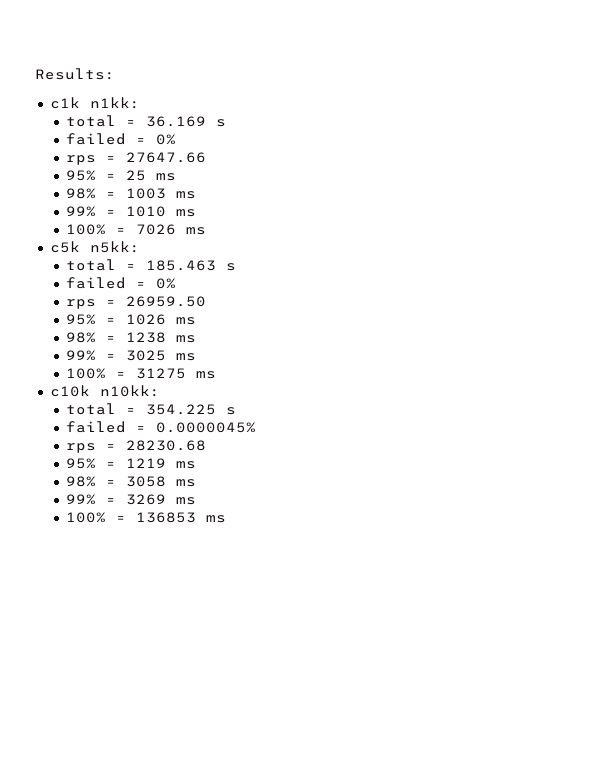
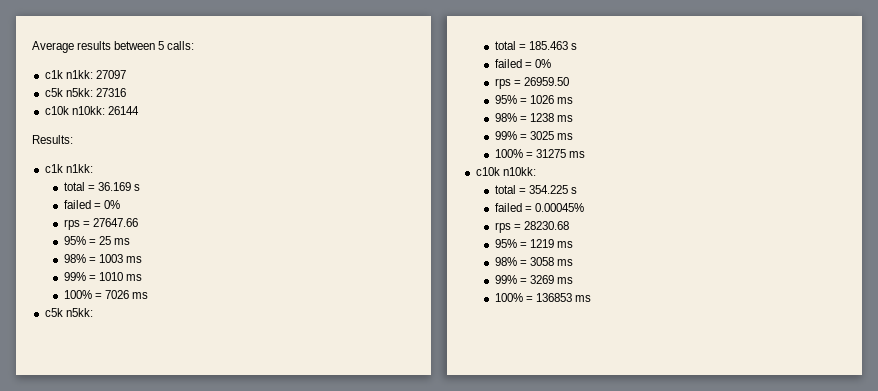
+ Average results between 5 calls:
+ c1k n1kk: 27097
+ c5k n5kk: 27316
+ c10k n10kk: 26144
- failed = 0.0000045%
+ failed = 0.00045%

